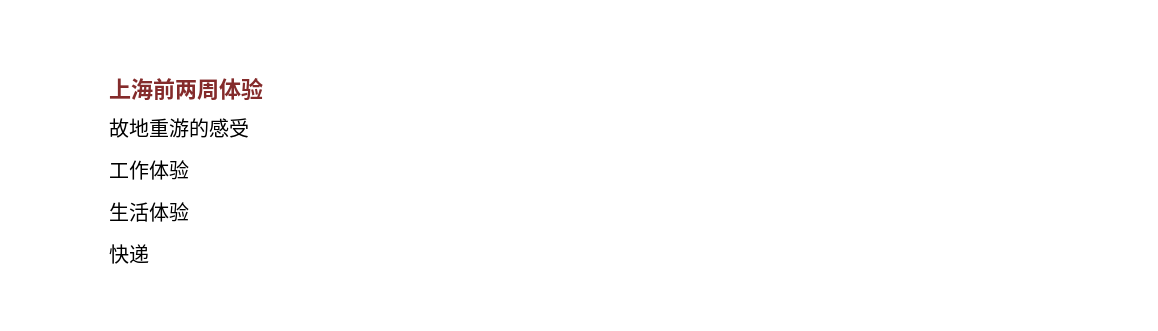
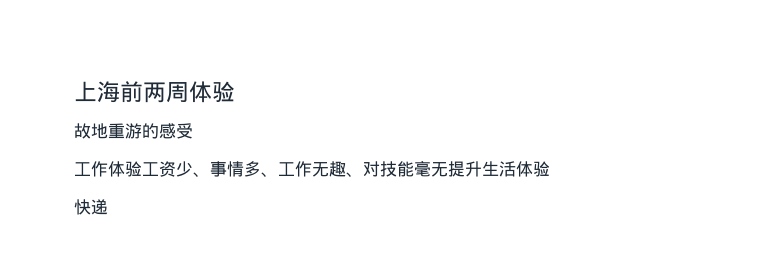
- 工作体验
- 生活体验
+ 工作体验工资少、事情多、工作无趣、对技能毫无提升生活体验

